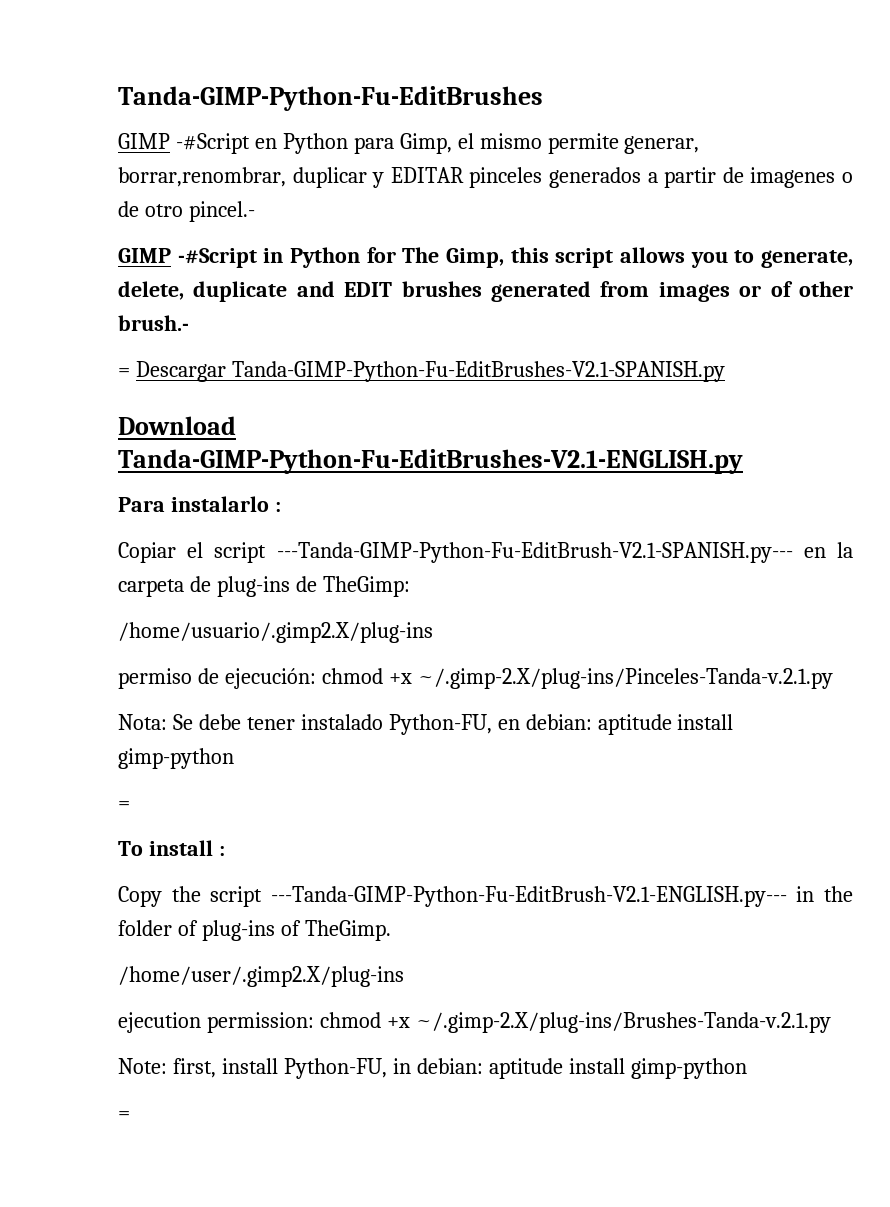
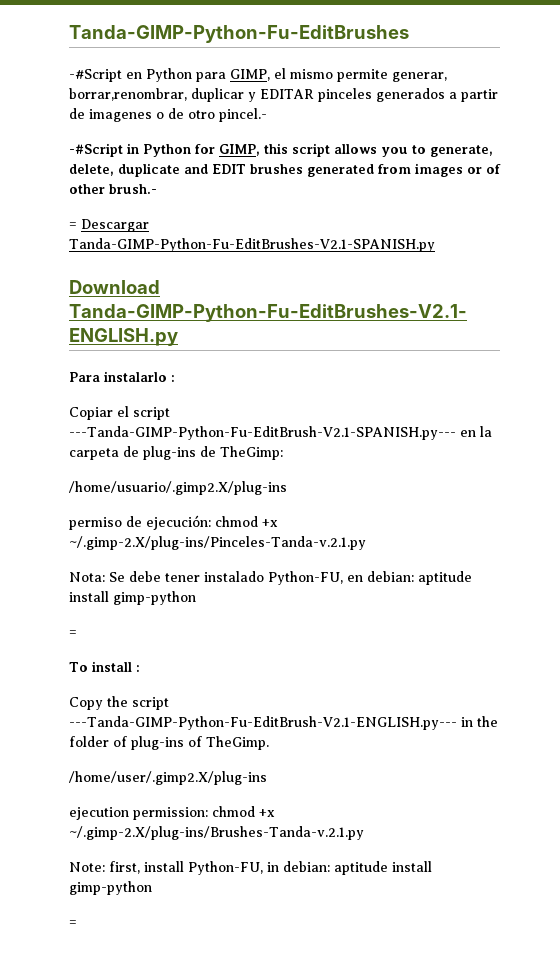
- GIMP -#Script en Python para Gimp, el mismo permite generar, borrar,renombrar, duplicar y EDITAR pinceles generados a partir de imagenes o de otro pincel.-
+ -#Script en Python para GIMP, el mismo permite generar, borrar,renombrar, duplicar y EDITAR pinceles generados a partir de imagenes o de otro pincel.-
- GIMP -#Script in Python for The Gimp, this script allows you to generate, delete, duplicate and EDIT brushes generated from images or of other brush.-
+ -#Script in Python for GIMP, this script allows you to generate, delete, duplicate and EDIT brushes generated from images or of other brush.-

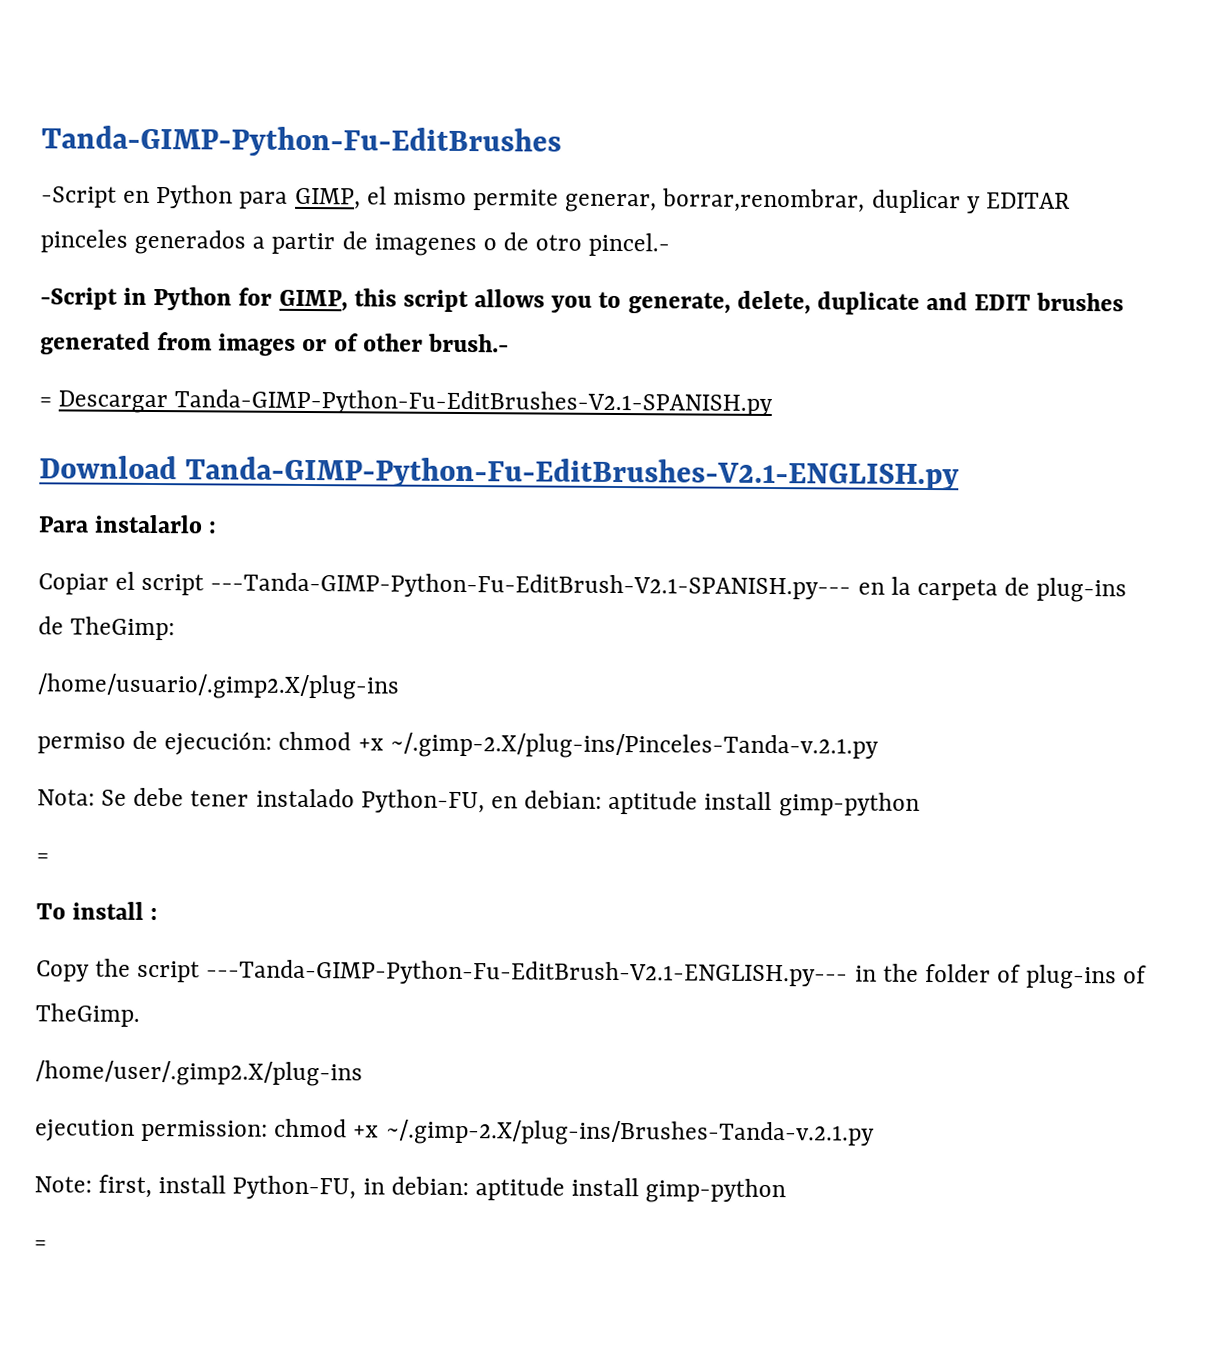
- -#Script en Python para GIMP, el mismo permite generar, borrar,renombrar, duplicar y EDITAR pinceles generados a partir de imagenes o de otro pincel.-
+ -Script en Python para GIMP, el mismo permite generar, borrar,renombrar, duplicar y EDITAR pinceles generados a partir de imagenes o de otro pincel.-
- -#Script in Python for GIMP, this script allows you to generate, delete, duplicate and EDIT brushes generated from images or of other brush.-
+ -Script in Python for GIMP, this script allows you to generate, delete, duplicate and EDIT brushes generated from images or of other brush.-

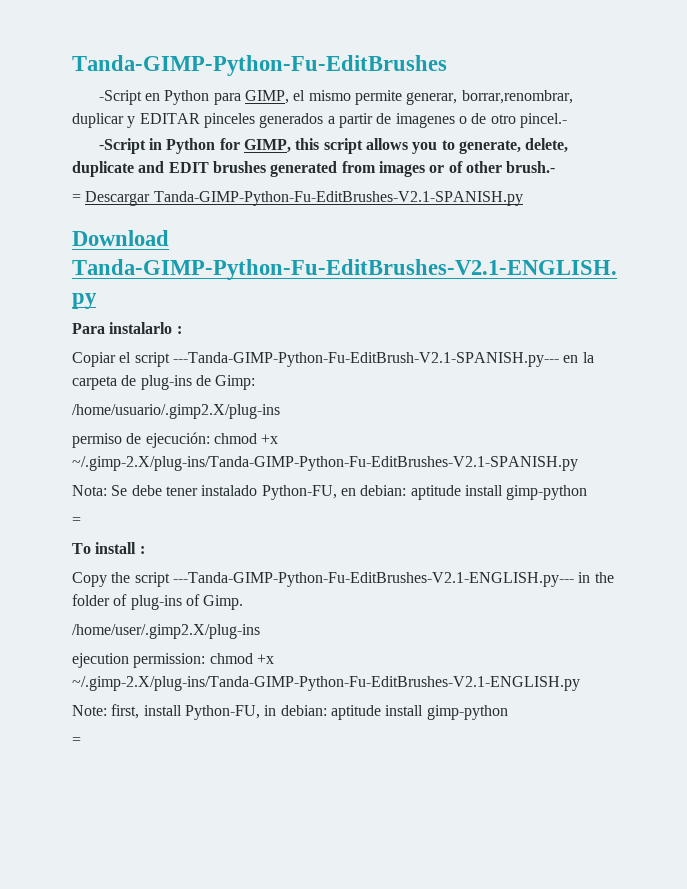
- Copiar el script ---Tanda-GIMP-Python-Fu-EditBrush-V2.1-SPANISH.py--- en la carpeta de plug-ins de TheGimp:
+ Copiar el script ---Tanda-GIMP-Python-Fu-EditBrush-V2.1-SPANISH.py--- en la carpeta de plug-ins de Gimp:
- permiso de ejecución: chmod +x ~/.gimp-2.X/plug-ins/Pinceles-Tanda-v.2.1.py
+ permiso de ejecución: chmod +x ~/.gimp-2.X/plug-ins/Tanda-GIMP-Python-Fu-EditBrushes-V2.1-SPANISH.py
- Copy the script ---Tanda-GIMP-Python-Fu-EditBrush-V2.1-ENGLISH.py--- in the folder of plug-ins of TheGimp.
+ Copy the script ---Tanda-GIMP-Python-Fu-EditBrushes-V2.1-ENGLISH.py--- in the folder of plug-ins of Gimp.
- ejecution permission: chmod +x ~/.gimp-2.X/plug-ins/Brushes-Tanda-v.2.1.py
+ ejecution permission: chmod +x ~/.gimp-2.X/plug-ins/Tanda-GIMP-Python-Fu-EditBrushes-V2.1-ENGLISH.py

